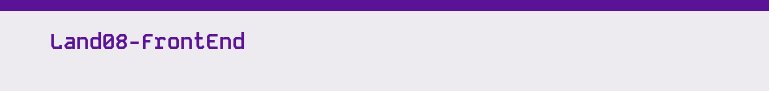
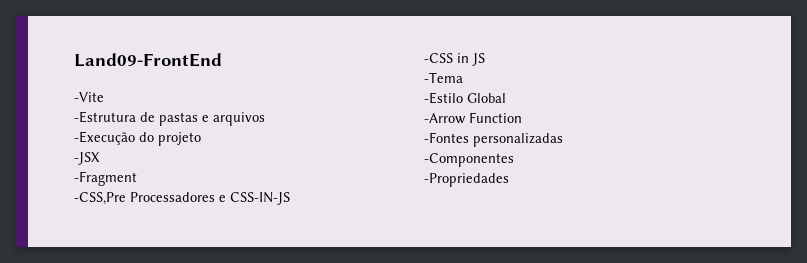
- Land08-FrontEnd
+ Land09-FrontEnd
+ -Vite
+ -Estrutura de pastas e arquivos
+ -Execução do projeto
+ -JSX
+ -Fragment
+ -CSS,Pre Processadores e CSS-IN-JS
+ -CSS in JS
+ -Tema
+ -Estilo Global
+ -Arrow Function
+ -Fontes personalizadas
+ -Componentes
+ -Propriedades

